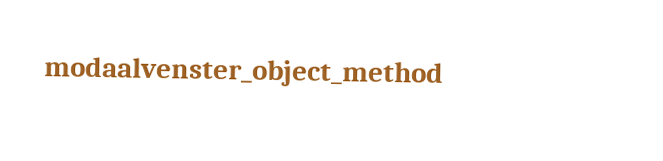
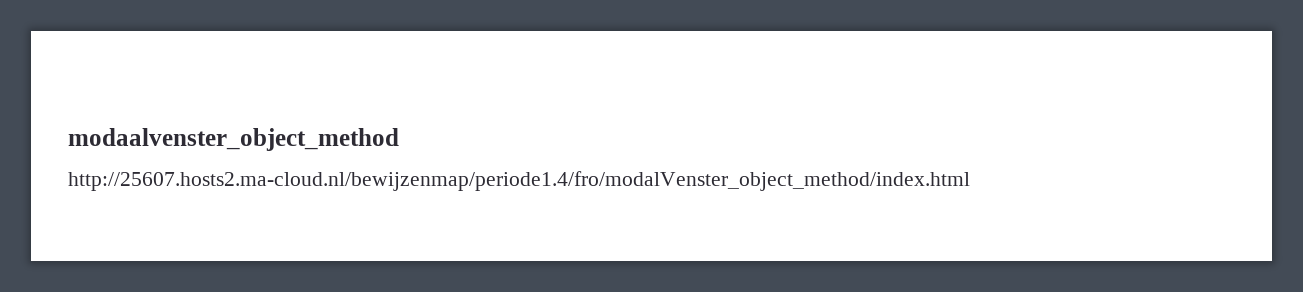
+ http://25607.hosts2.ma-cloud.nl/bewijzenmap/periode1.4/fro/modalVenster_object_method/index.html

